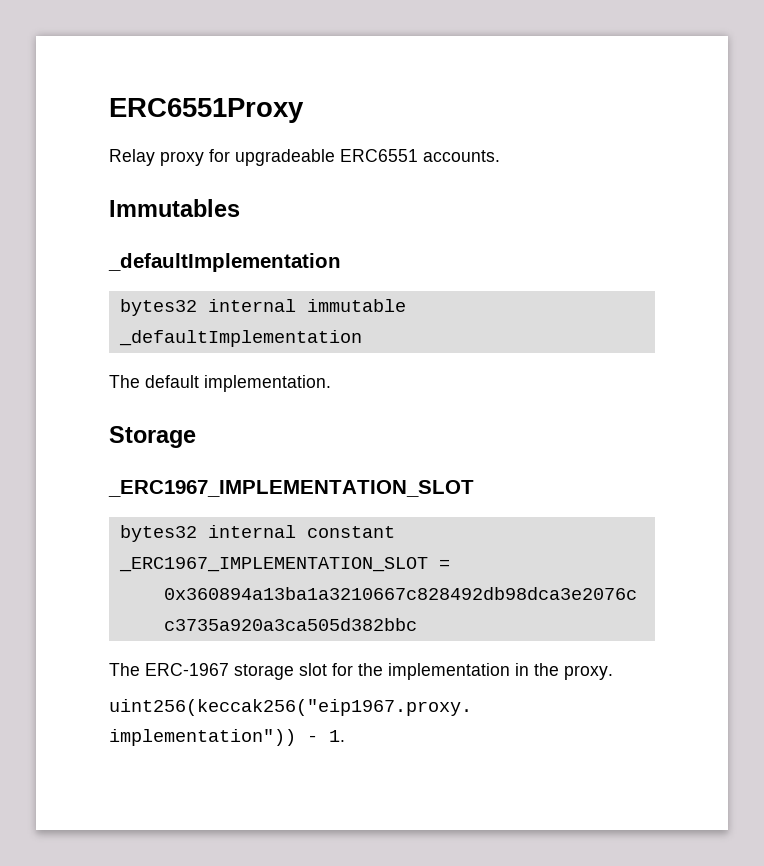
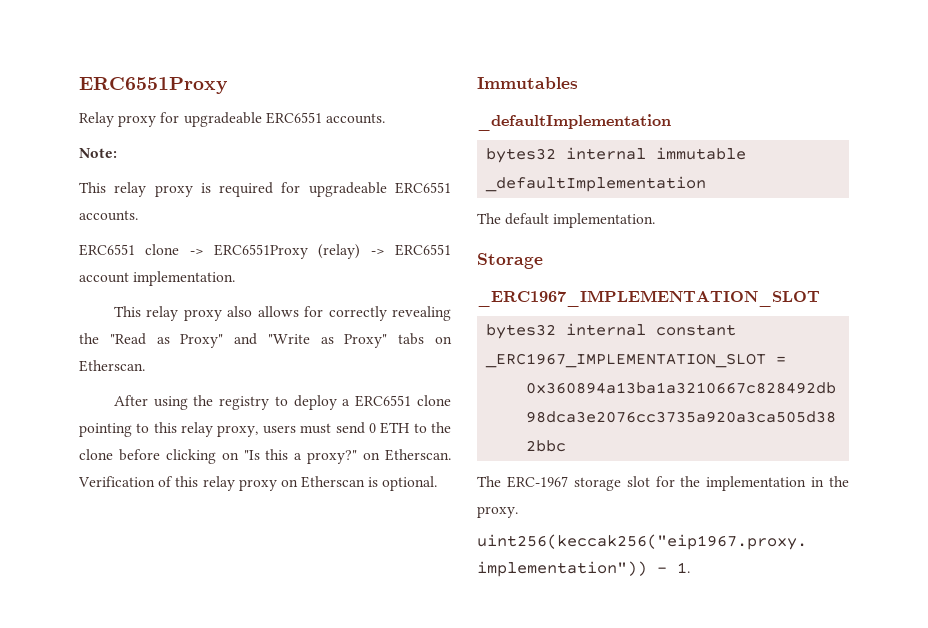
+ Note:
+ This relay proxy is required for upgradeable ERC6551 accounts.
+ ERC6551 clone -> ERC6551Proxy (relay) -> ERC6551 account implementation.
+ This relay proxy also allows for correctly revealing the "Read as Proxy" and "Write as Proxy" tabs on Etherscan.
+ After using the registry to deploy a ERC6551 clone pointing to this relay proxy, users must send 0 ETH to the clone before clicking on "Is this a proxy?" on Etherscan. Verification of this relay proxy on Etherscan is optional.

